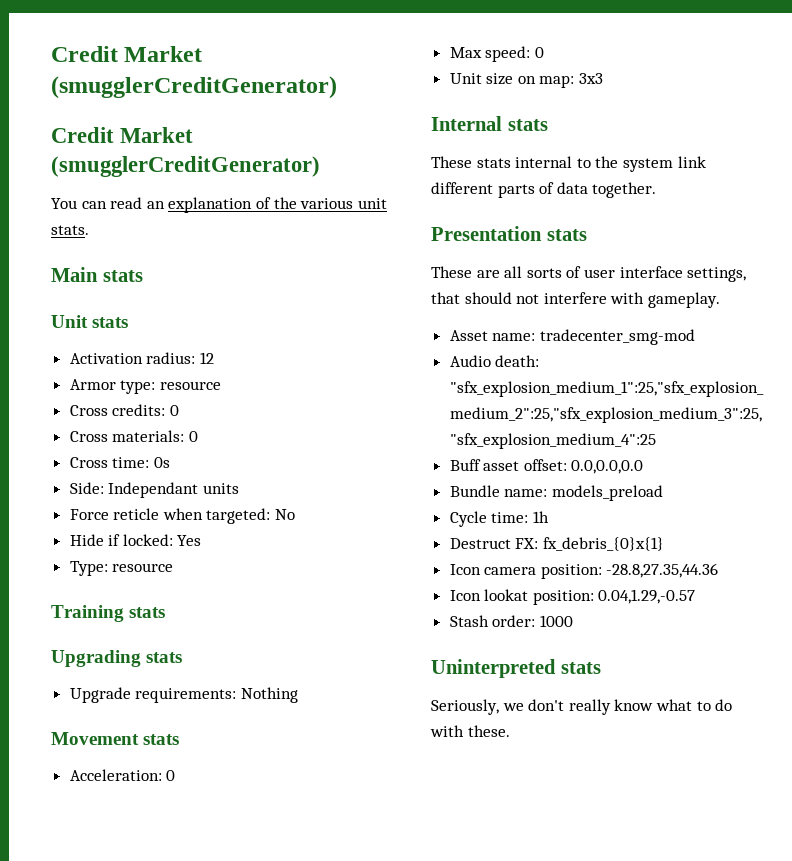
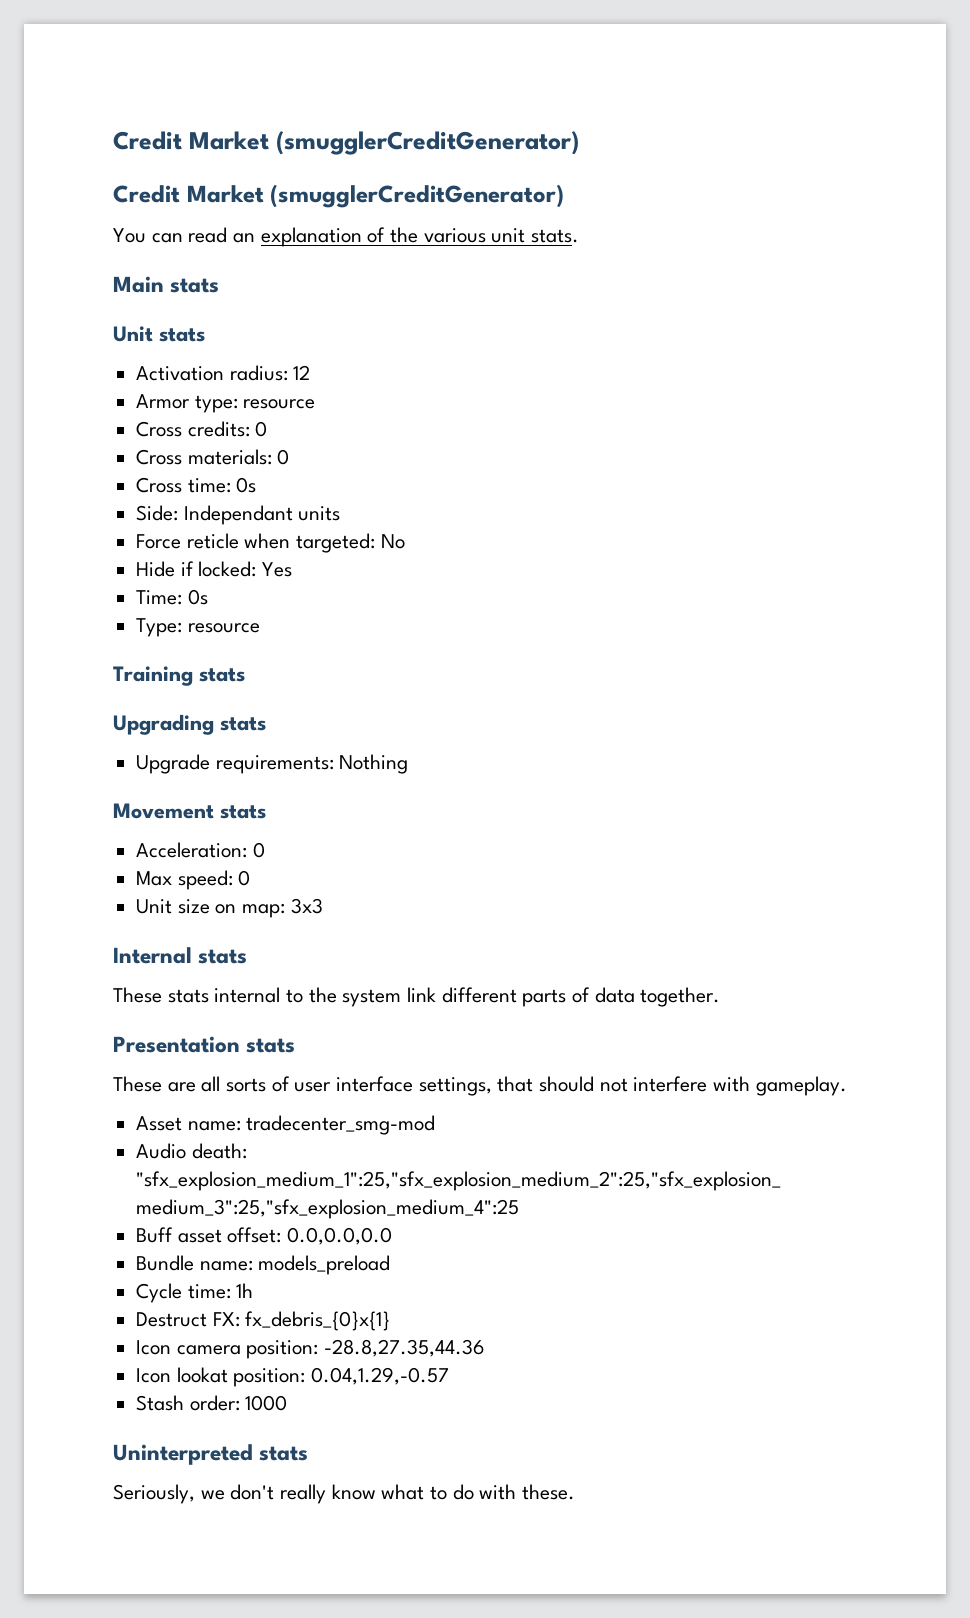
+ Time: 0s

